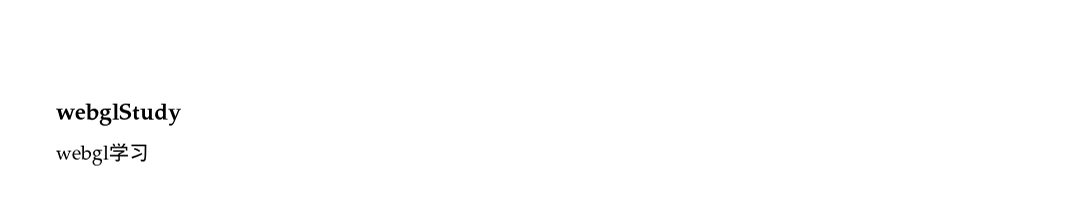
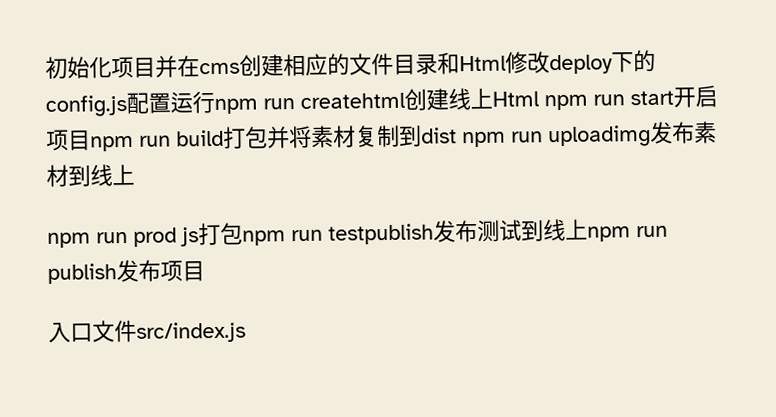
- webglStudy
- webgl学习
+ 初始化项目并在cms创建相应的文件目录和Html修改deploy下的config.js配置运行npm run createhtml创建线上Html npm run start开启项目npm run build打包并将素材复制到dist npm run uploadimg发布素材到线上
+ npm run prod js打包npm run testpublish发布测试到线上npm run publish发布项目
+ 入口文件src/index.js

